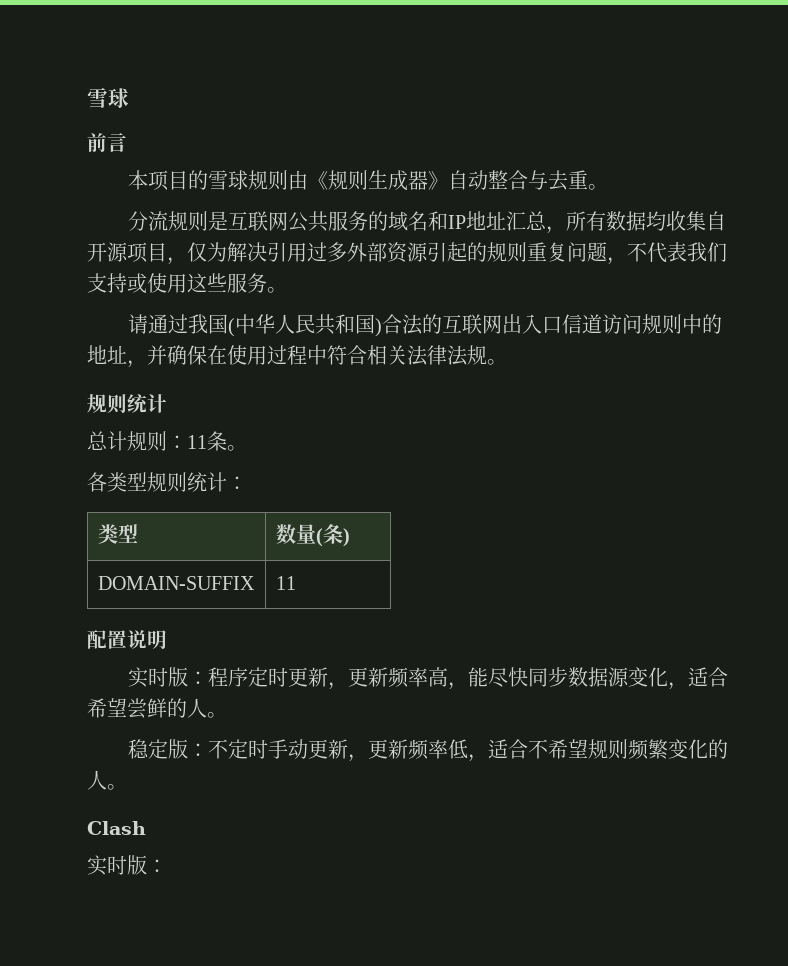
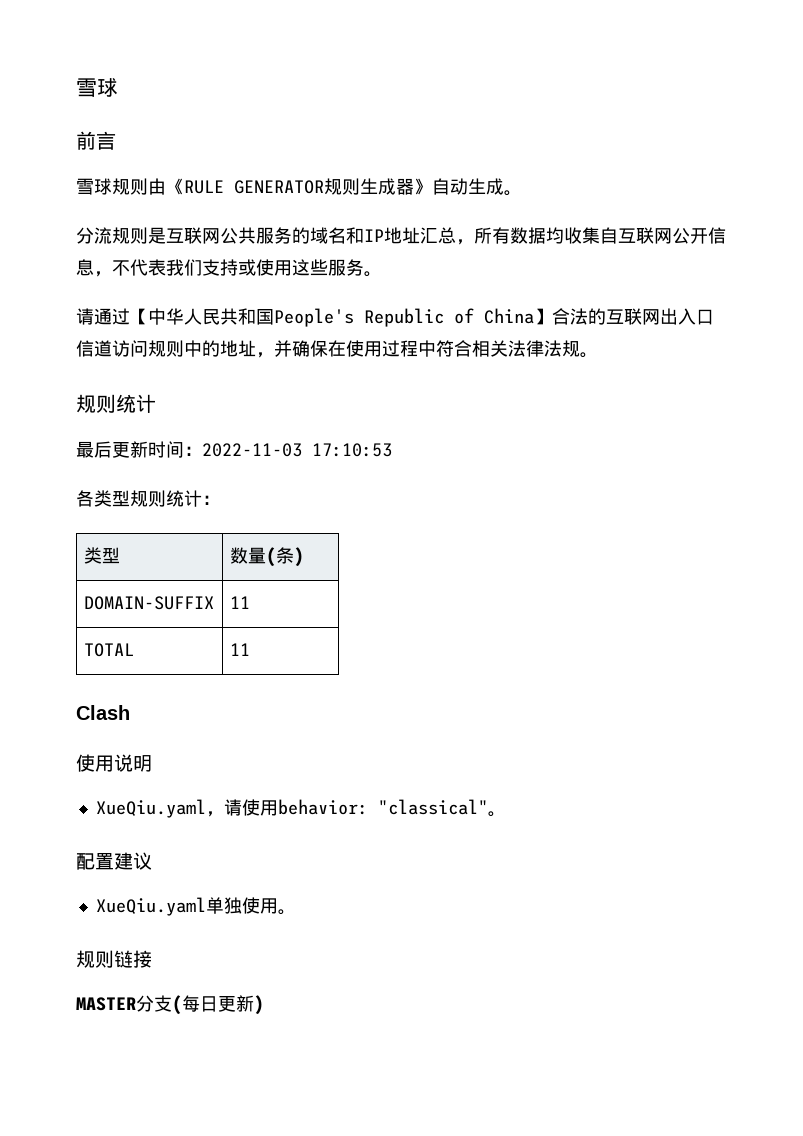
- 本项目的雪球规则由《规则生成器》自动整合与去重。
+ 雪球规则由《RULE GENERATOR规则生成器》自动生成。
- 分流规则是互联网公共服务的域名和IP地址汇总，所有数据均收集自开源项目，仅为解决引用过多外部资源引起的规则重复问题，不代表我们支持或使用这些服务。
+ 分流规则是互联网公共服务的域名和IP地址汇总，所有数据均收集自互联网公开信息，不代表我们支持或使用这些服务。
- 请通过我国(中华人民共和国)合法的互联网出入口信道访问规则中的地址，并确保在使用过程中符合相关法律法规。
+ 请通过【中华人民共和国People's Republic of China】合法的互联网出入口信道访问规则中的地址，并确保在使用过程中符合相关法律法规。
- 总计规则：11条。
+ 最后更新时间：2022-11-03 17:10:53
- 配置说明
- 实时版：程序定时更新，更新频率高，能尽快同步数据源变化，适合希望尝鲜的人。
- 稳定版：不定时手动更新，更新频率低，适合不希望规则频繁变化的人。
+ TOTAL | 11
  Clash
- 实时版：
+ 使用说明
+ XueQiu.yaml，请使用behavior: "classical"。
+ 配置建议
+ XueQiu.yaml单独使用。
+ 规则链接
+ MASTER分支(每日更新)

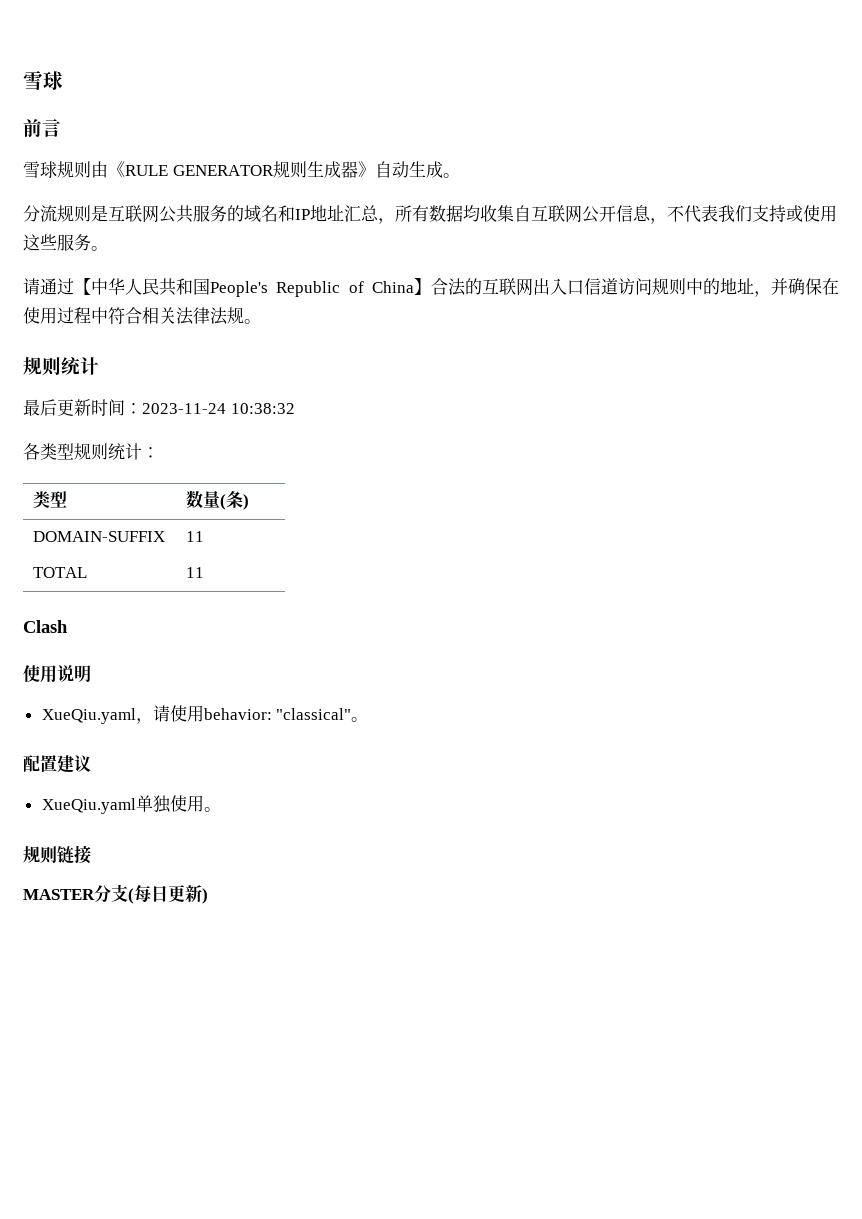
- 最后更新时间：2022-11-03 17:10:53
+ 最后更新时间：2023-11-24 10:38:32

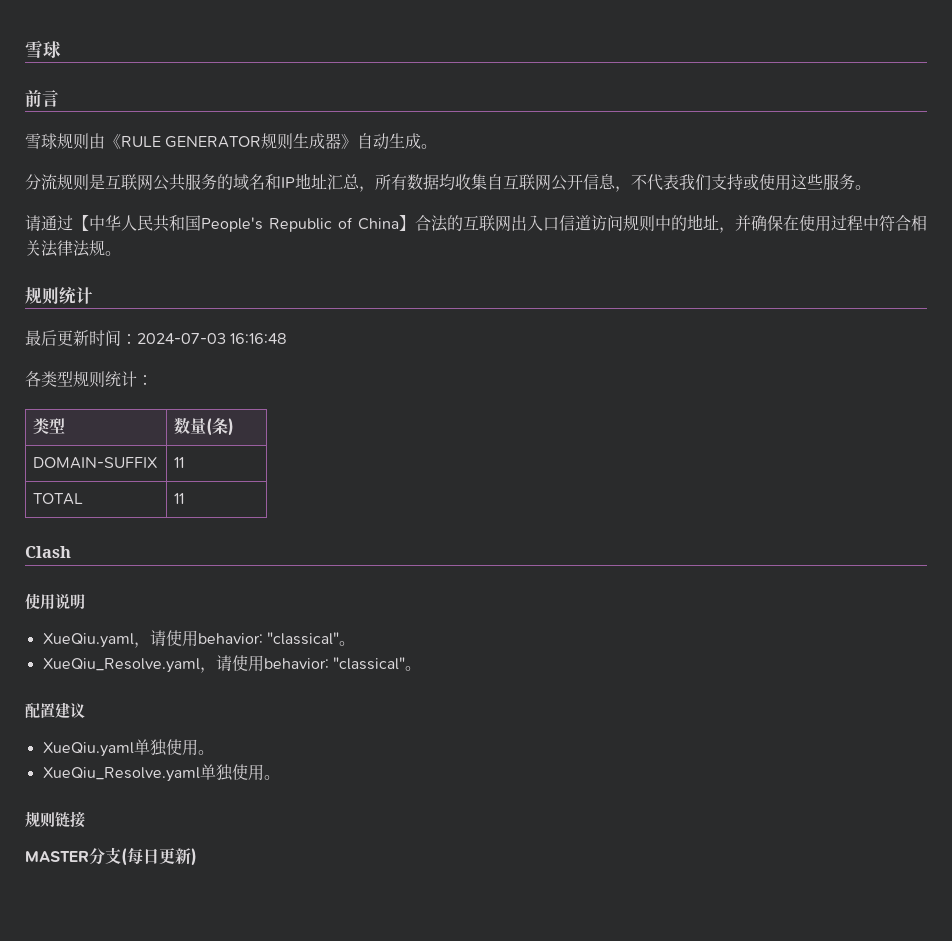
- 最后更新时间：2023-11-24 10:38:32
+ 最后更新时间：2024-07-03 16:16:48
+ XueQiu_Resolve.yaml，请使用behavior: "classical"。
+ XueQiu_Resolve.yaml单独使用。

